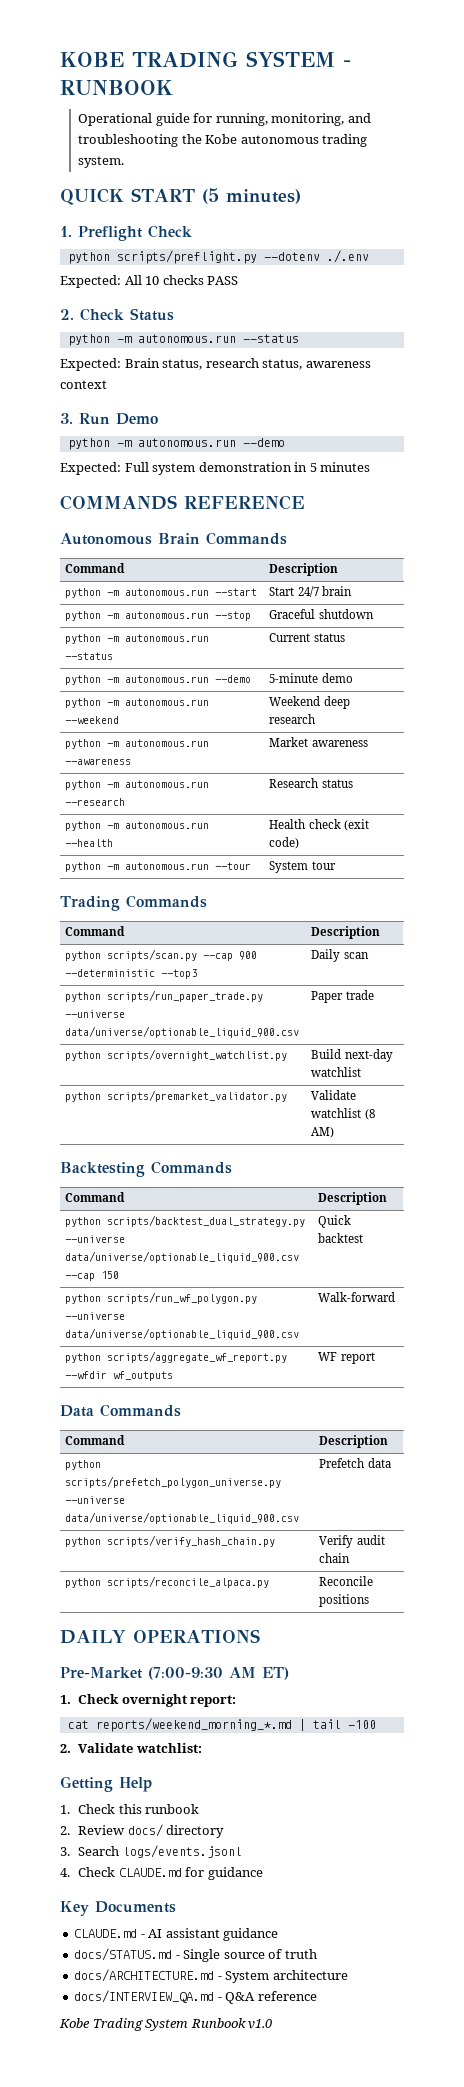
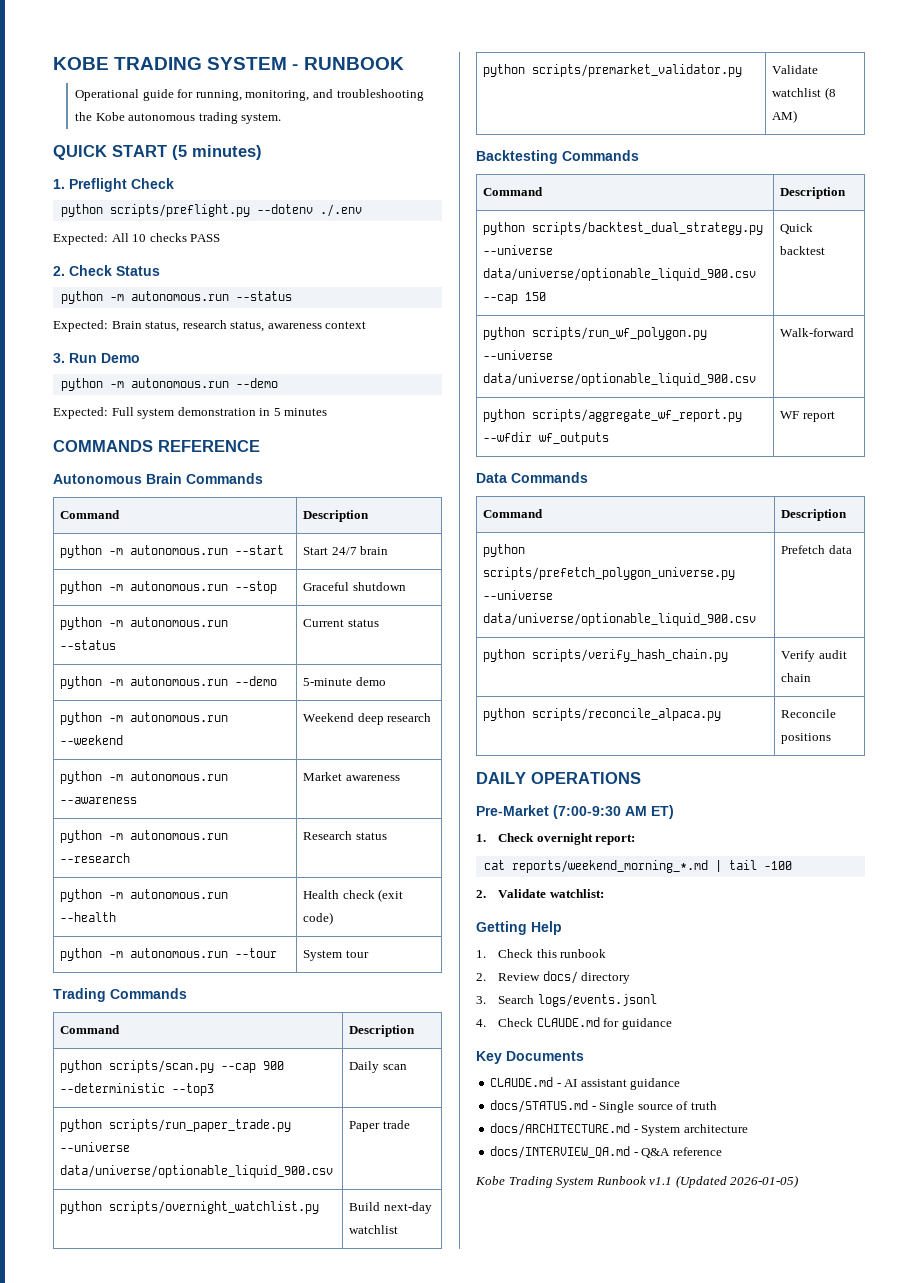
- Kobe Trading System Runbook v1.0
+ Kobe Trading System Runbook v1.1 (Updated 2026-01-05)

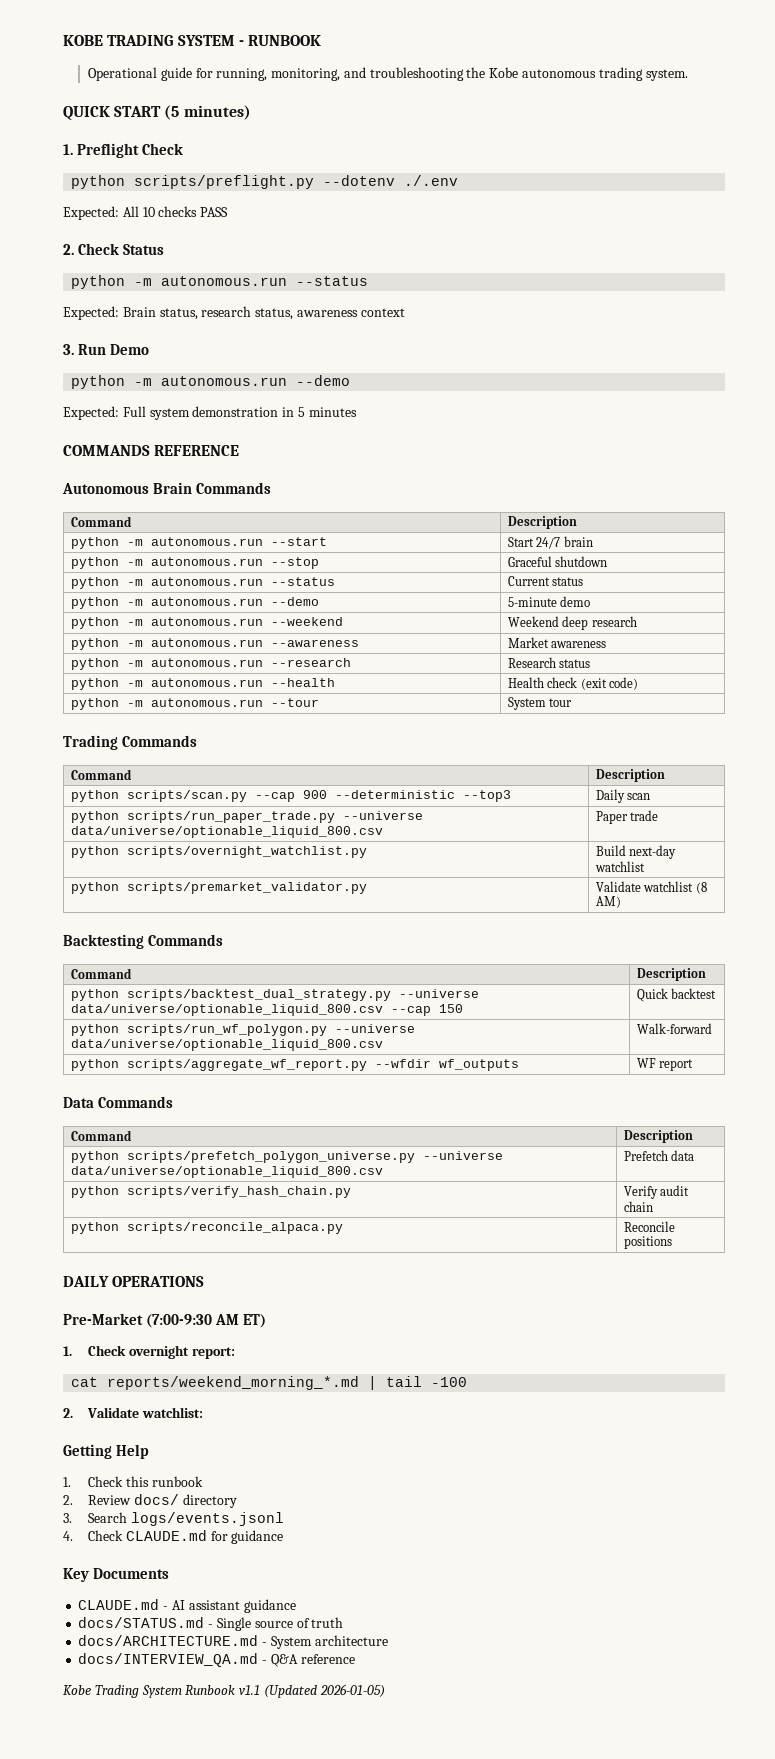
- python scripts/run_paper_trade.py --universe data/universe/optionable_liquid_900.csv | Paper trade
+ python scripts/run_paper_trade.py --universe data/universe/optionable_liquid_800.csv | Paper trade
- python scripts/backtest_dual_strategy.py --universe data/universe/optionable_liquid_900.csv --cap 150 | Quick backtest
+ python scripts/backtest_dual_strategy.py --universe data/universe/optionable_liquid_800.csv --cap 150 | Quick backtest
- python scripts/run_wf_polygon.py --universe data/universe/optionable_liquid_900.csv | Walk-forward
+ python scripts/run_wf_polygon.py --universe data/universe/optionable_liquid_800.csv | Walk-forward
- python scripts/prefetch_polygon_universe.py --universe data/universe/optionable_liquid_900.csv | Prefetch data
+ python scripts/prefetch_polygon_universe.py --universe data/universe/optionable_liquid_800.csv | Prefetch data

